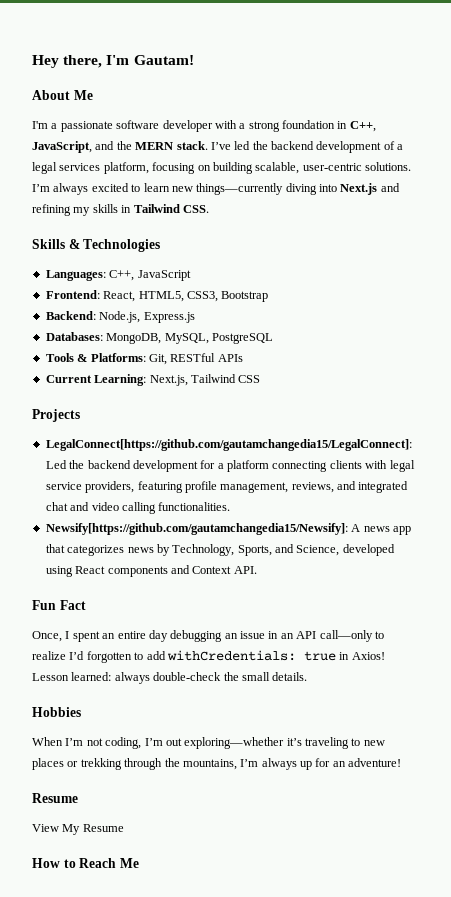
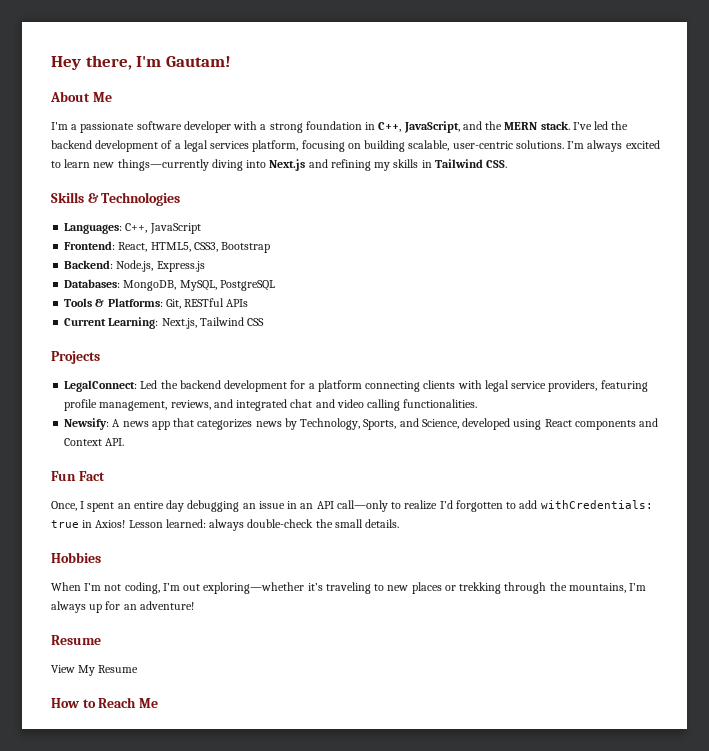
- LegalConnect[https://github.com/gautamchangedia15/LegalConnect]: Led the backend development for a platform connecting clients with legal service providers, featuring profile management, reviews, and integrated chat and video calling functionalities.
+ LegalConnect: Led the backend development for a platform connecting clients with legal service providers, featuring profile management, reviews, and integrated chat and video calling functionalities.
- Newsify[https://github.com/gautamchangedia15/Newsify]: A news app that categorizes news by Technology, Sports, and Science, developed using React components and Context API.
+ Newsify: A news app that categorizes news by Technology, Sports, and Science, developed using React components and Context API.

